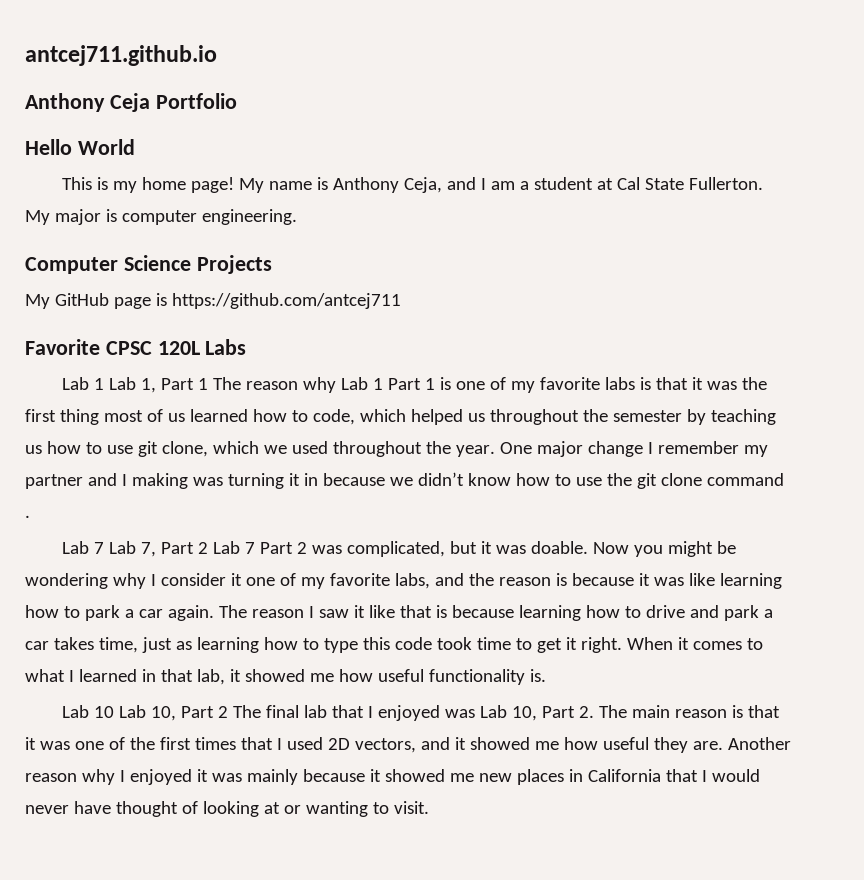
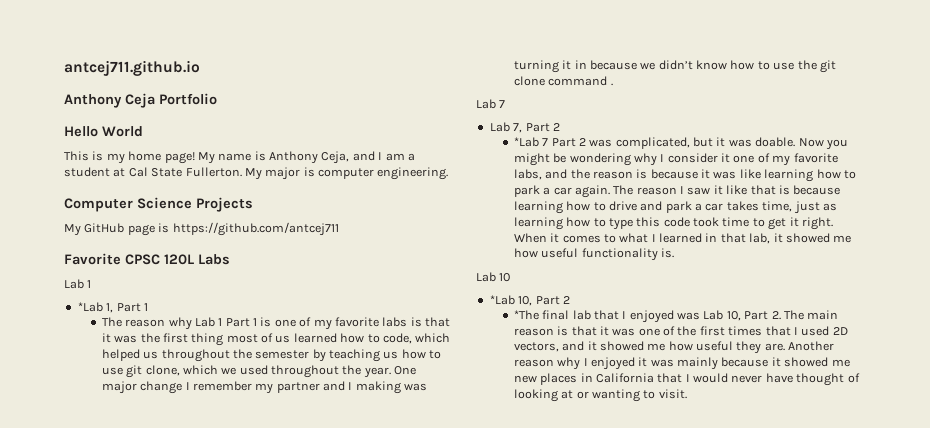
  Favorite CPSC 120L Labs
- Lab 1 Lab 1, Part 1 The reason why Lab 1 Part 1 is one of my favorite labs is that it was the first thing most of us learned how to code, which helped us throughout the semester by teaching us how to use git clone, which we used throughout the year.
+ Lab 1
+ *Lab 1, Part 1
+ The reason why Lab 1 Part 1 is one of my favorite labs is that it was the first thing most of us learned how to code, which helped us throughout the semester by teaching us how to use git clone, which we used throughout the year.
- Lab 7 Lab 7, Part 2 Lab 7 Part 2 was complicated, but it was doable.
+ Lab 7
+ Lab 7, Part 2
+ *Lab 7 Part 2 was complicated, but it was doable.
- Lab 10 Lab 10, Part 2 The final lab that I enjoyed was Lab 10, Part 2. The main reason is that it was one of the first times that I used 2D vectors, and it showed me how useful they are.
+ Lab 10
+ *Lab 10, Part 2
+ *The final lab that I enjoyed was Lab 10, Part 2. The main reason is that it was one of the first times that I used 2D vectors, and it showed me how useful they are.

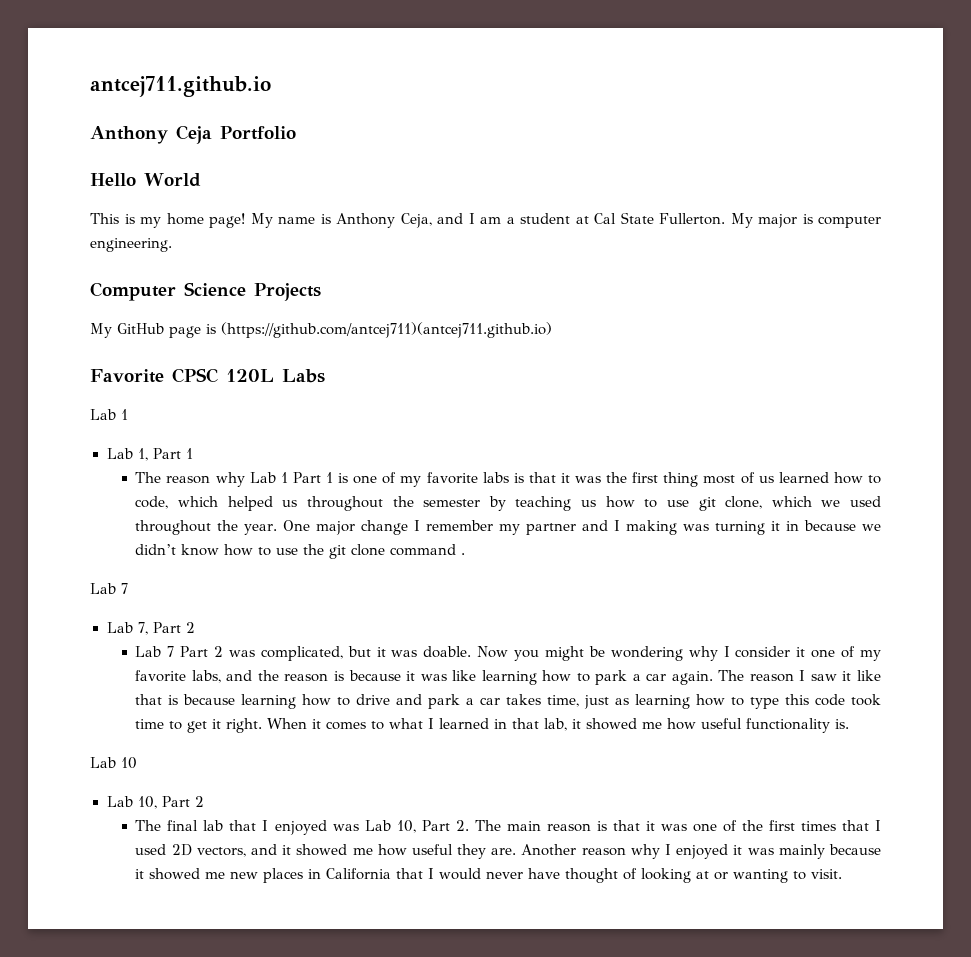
- My GitHub page is https://github.com/antcej711
+ My GitHub page is (https://github.com/antcej711)(antcej711.github.io)
- *Lab 1, Part 1
+ Lab 1, Part 1
- *Lab 7 Part 2 was complicated, but it was doable.
+ Lab 7 Part 2 was complicated, but it was doable.
- *Lab 10, Part 2
+ Lab 10, Part 2
- *The final lab that I enjoyed was Lab 10, Part 2. The main reason is that it was one of the first times that I used 2D vectors, and it showed me how useful they are.
+ The final lab that I enjoyed was Lab 10, Part 2. The main reason is that it was one of the first times that I used 2D vectors, and it showed me how useful they are.

